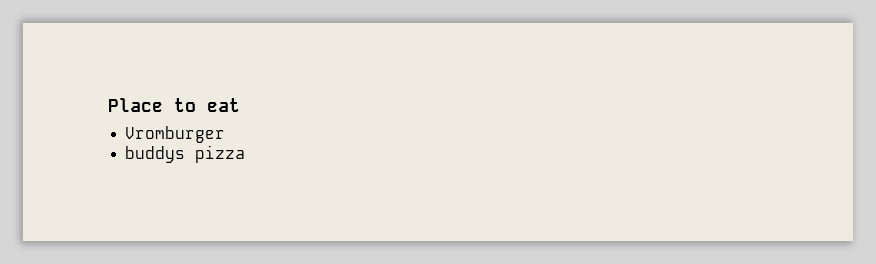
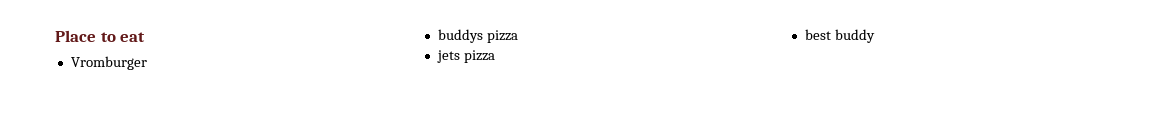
+ jets pizza
+ best buddy

